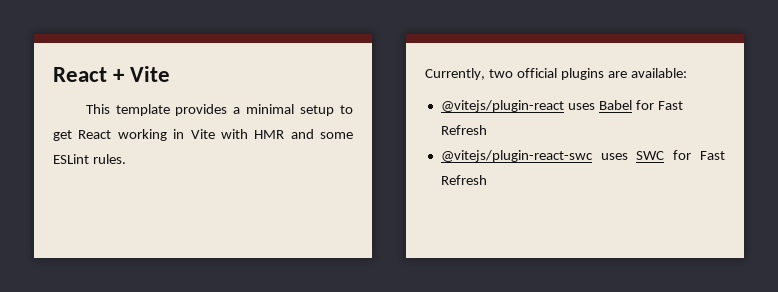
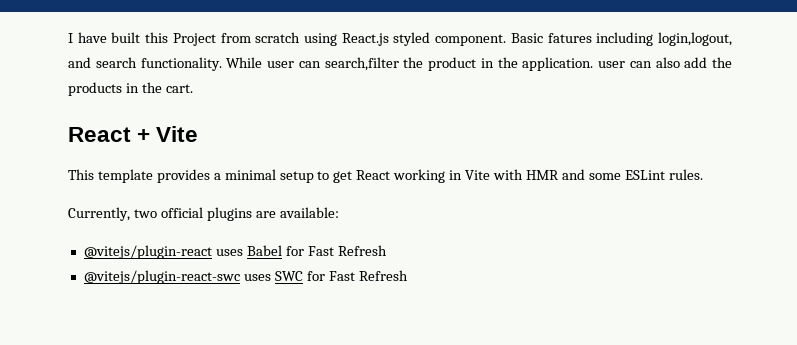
+ I have built this Project from scratch using React.js styled component. Basic fatures including login,logout, and search functionality. While user can search,filter the product in the application. user can also add the products in the cart.

